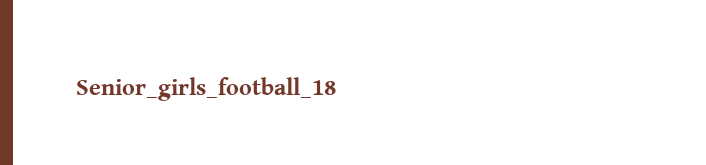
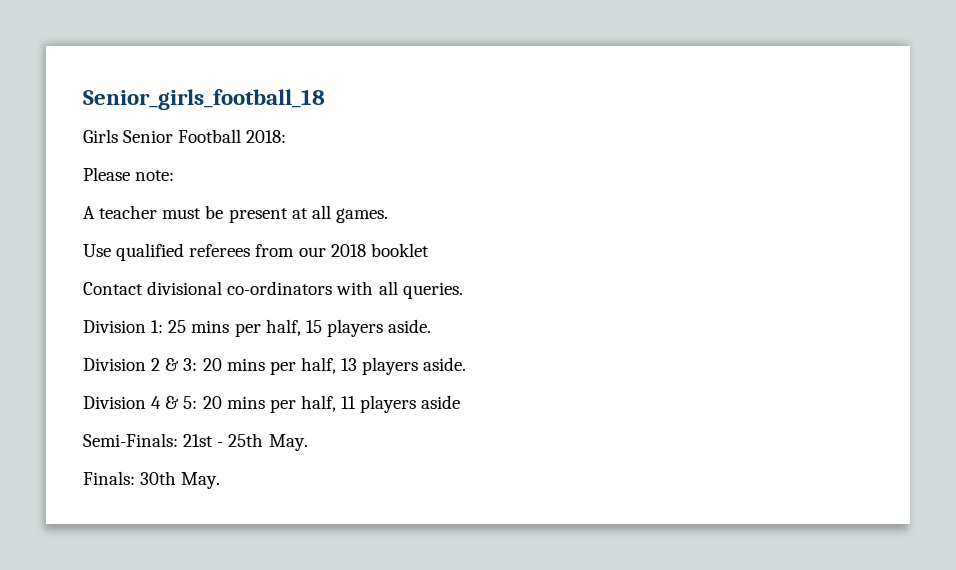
+ Girls Senior Football 2018:
+ Please note:
+ A teacher must be present at all games.
+ Use qualified referees from our 2018 booklet
+ Contact divisional co-ordinators with all queries.
+ Division 1: 25 mins per half, 15 players aside.
+ Division 2 & 3: 20 mins per half, 13 players aside.
+ Division 4 & 5: 20 mins per half, 11 players aside
+ Semi-Finals: 21st - 25th May.
+ Finals: 30th May.

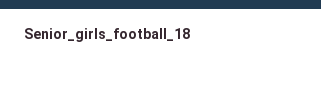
- Girls Senior Football 2018:
- Please note:
- A teacher must be present at all games.
- Use qualified referees from our 2018 booklet
- Contact divisional co-ordinators with all queries.
- Division 1: 25 mins per half, 15 players aside.
- Division 2 & 3: 20 mins per half, 13 players aside.
- Division 4 & 5: 20 mins per half, 11 players aside
- Semi-Finals: 21st - 25th May.
- Finals: 30th May.

